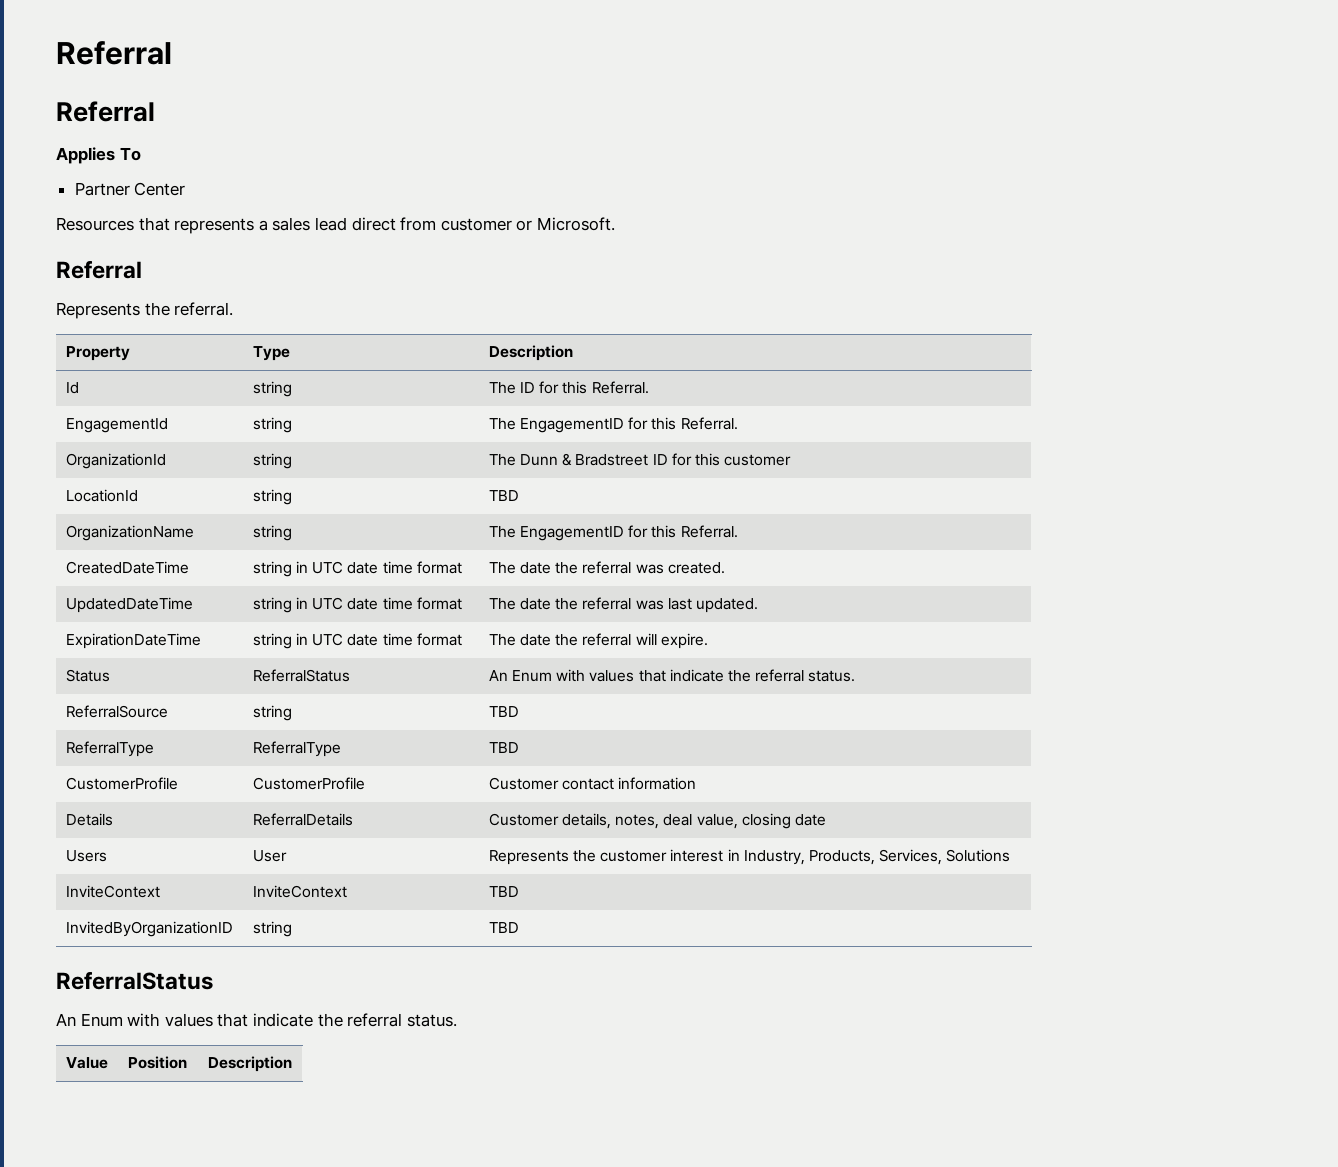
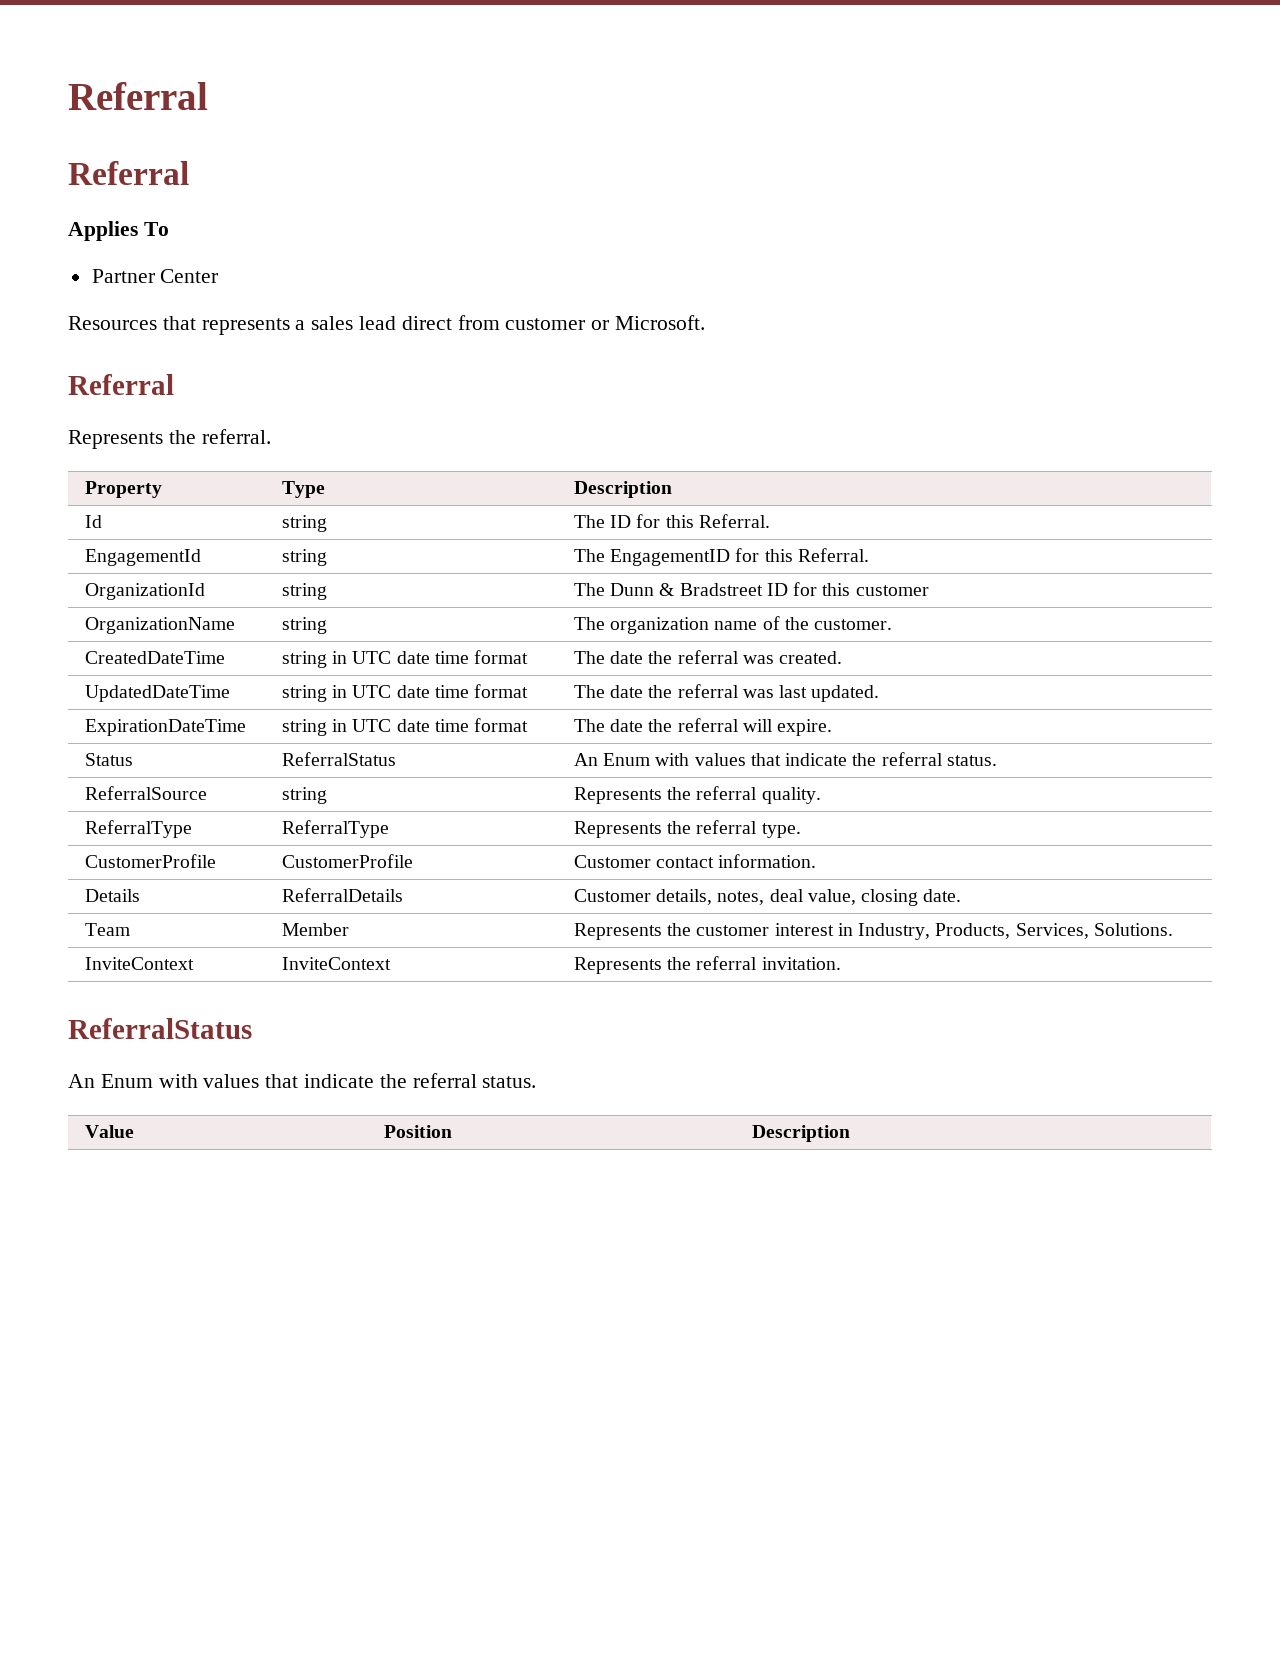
- LocationId | string | TBD
- OrganizationName | string | The EngagementID for this Referral.
+ OrganizationName | string | The organization name of the customer.
- ReferralSource | string | TBD
- ReferralType | ReferralType | TBD
+ ReferralSource | string | Represents the referral quality.
+ ReferralType | ReferralType | Represents the referral type.
- CustomerProfile | CustomerProfile | Customer contact information
+ CustomerProfile | CustomerProfile | Customer contact information.
- Details | ReferralDetails | Customer details, notes, deal value, closing date
- Users | User | Represents the customer interest in Industry, Products, Services, Solutions
+ Details | ReferralDetails | Customer details, notes, deal value, closing date.
+ Team | Member | Represents the customer interest in Industry, Products, Services, Solutions.
- InviteContext | InviteContext | TBD
- InvitedByOrganizationID | string | TBD
+ InviteContext | InviteContext | Represents the referral invitation.

